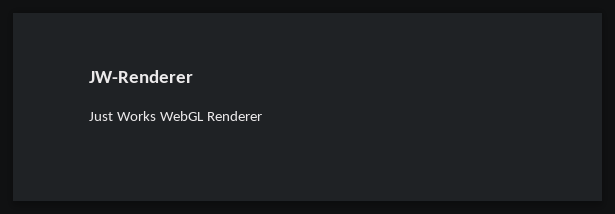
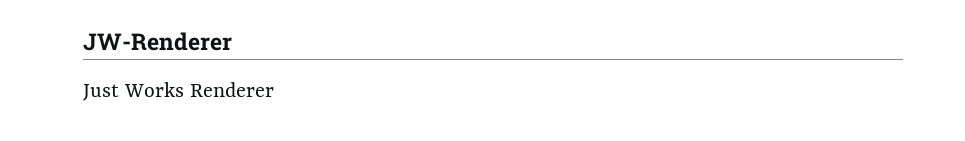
- Just Works WebGL Renderer
+ Just Works Renderer

